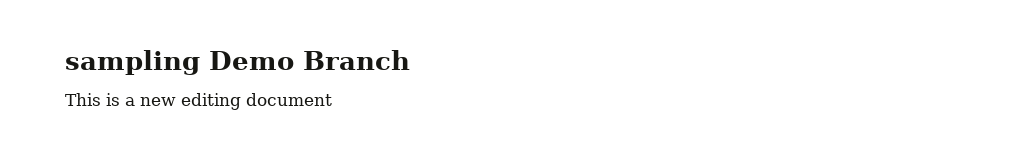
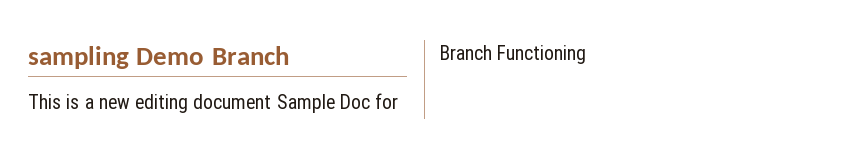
- This is a new editing document
+ This is a new editing document Sample Doc for Branch Functioning

